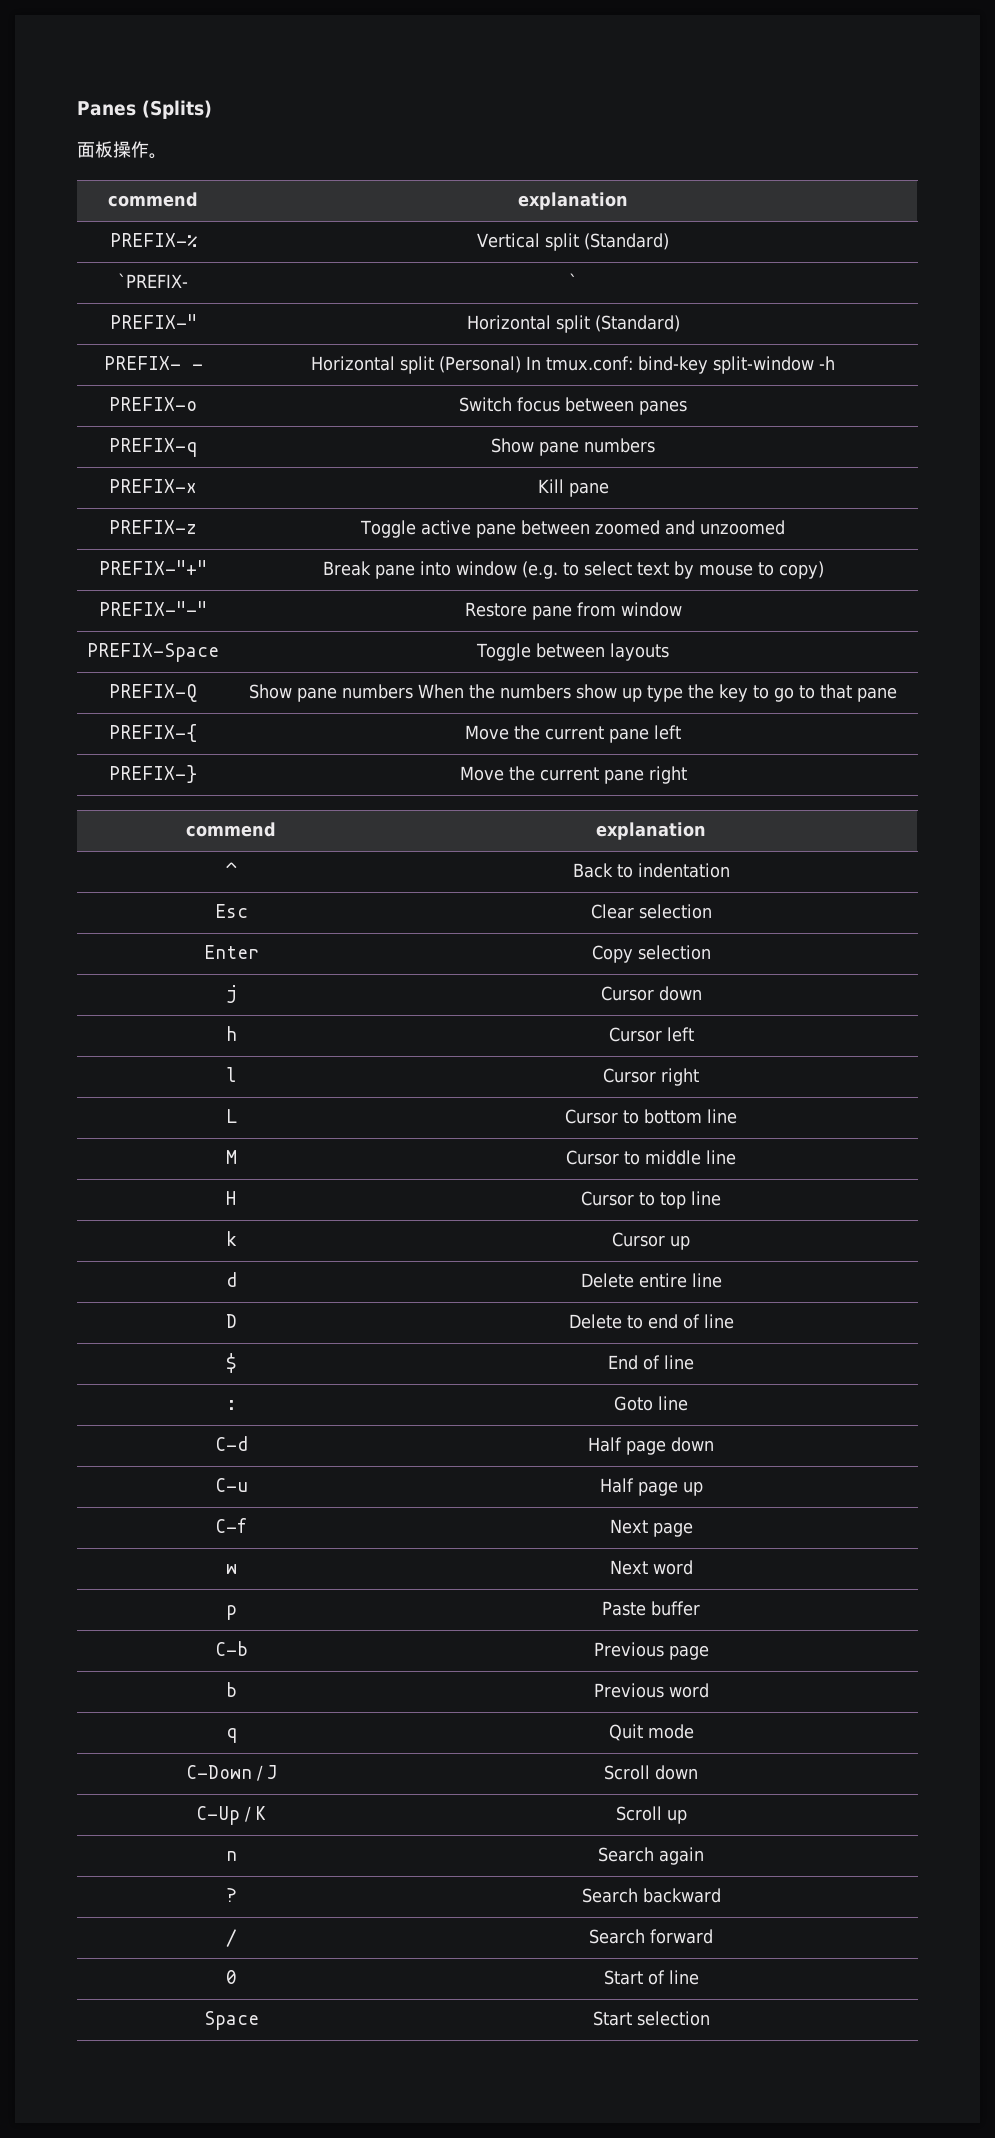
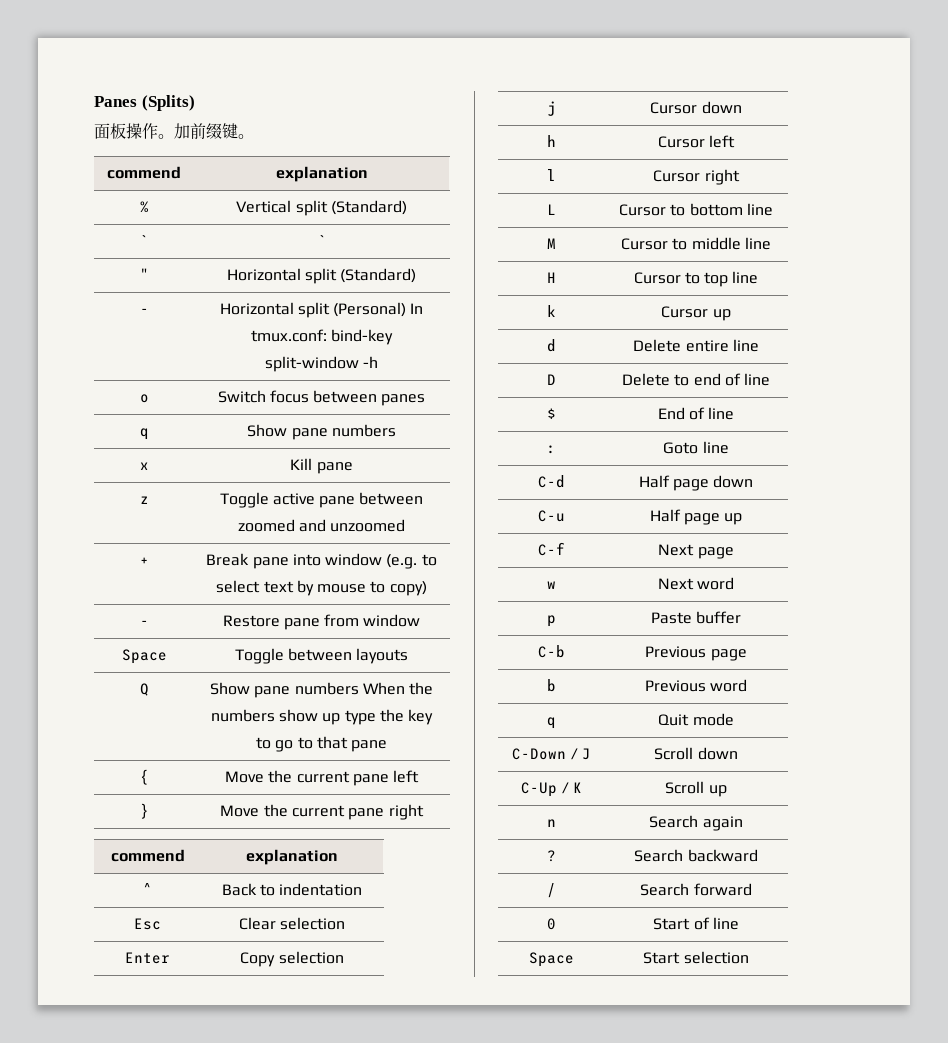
- 面板操作。
+ 面板操作。加前缀键。
  commend | explanation
- PREFIX-% | Vertical split (Standard)
+ % | Vertical split (Standard)
- `PREFIX- | `
+ ` | `
- PREFIX-" | Horizontal split (Standard)
+ " | Horizontal split (Standard)
- PREFIX- - | Horizontal split (Personal) In tmux.conf: bind-key split-window -h
+ - | Horizontal split (Personal) In tmux.conf: bind-key split-window -h
- PREFIX-o | Switch focus between panes
+ o | Switch focus between panes
- PREFIX-q | Show pane numbers
+ q | Show pane numbers
- PREFIX-x | Kill pane
+ x | Kill pane
- PREFIX-z | Toggle active pane between zoomed and unzoomed
+ z | Toggle active pane between zoomed and unzoomed
- PREFIX-"+" | Break pane into window (e.g. to select text by mouse to copy)
+ + | Break pane into window (e.g. to select text by mouse to copy)
- PREFIX-"-" | Restore pane from window
+ - | Restore pane from window
- PREFIX-Space | Toggle between layouts
+ Space | Toggle between layouts
- PREFIX-Q | Show pane numbers When the numbers show up type the key to go to that pane
+ Q | Show pane numbers When the numbers show up type the key to go to that pane
- PREFIX-{ | Move the current pane left
+ { | Move the current pane left
- PREFIX-} | Move the current pane right
+ } | Move the current pane right

